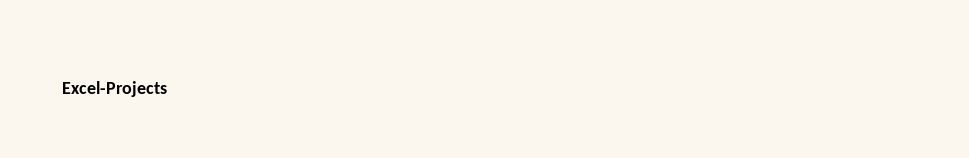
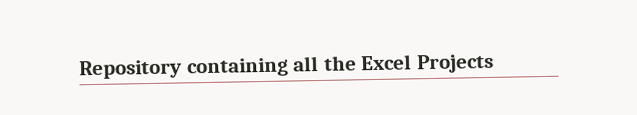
- Excel-Projects
+ Repository containing all the Excel Projects

